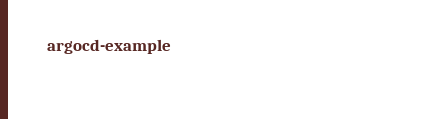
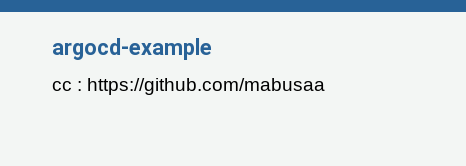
+ cc : https://github.com/mabusaa

